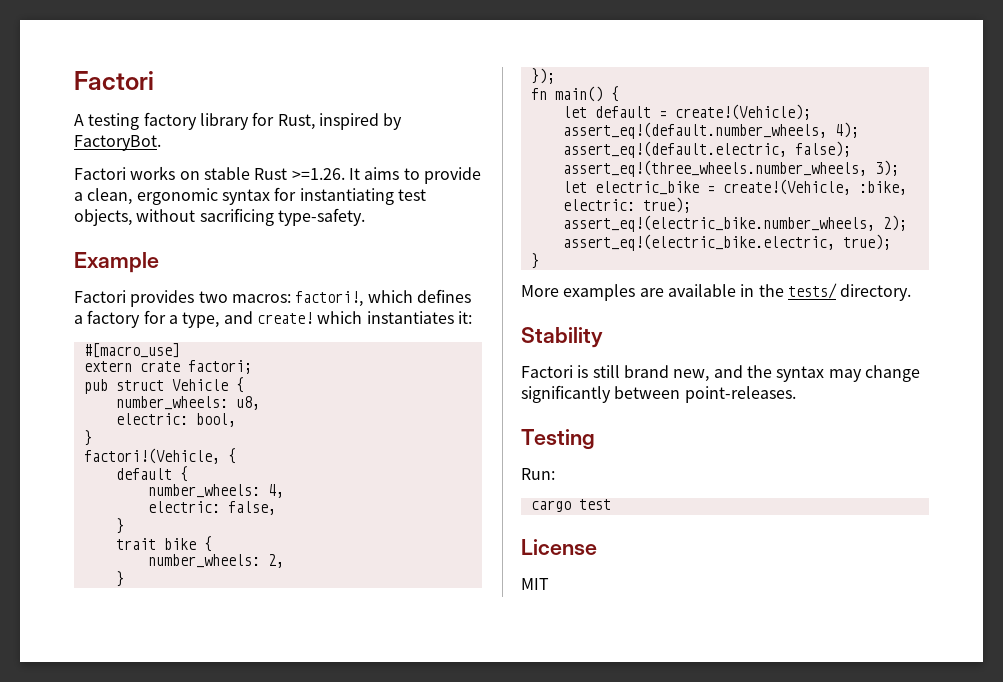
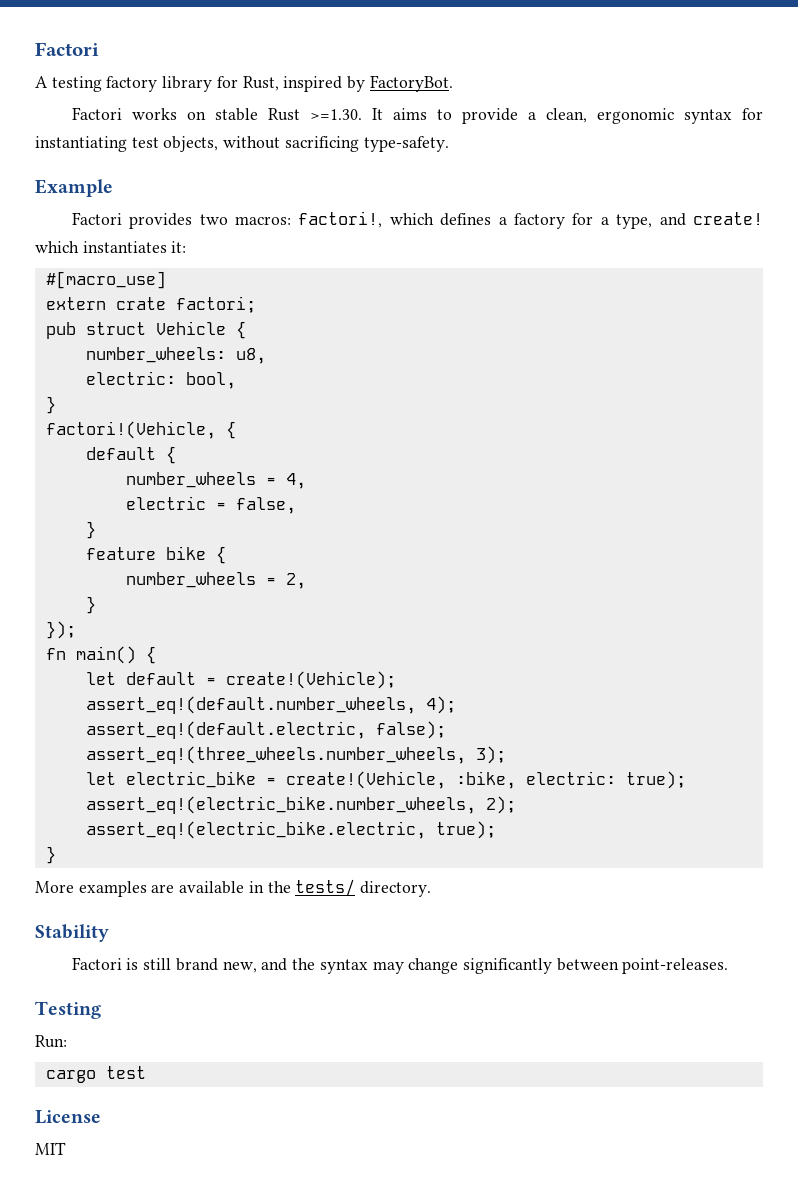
- Factori works on stable Rust >=1.26. It aims to provide a clean, ergonomic syntax for instantiating test objects, without sacrificing type-safety.
+ Factori works on stable Rust >=1.30. It aims to provide a clean, ergonomic syntax for instantiating test objects, without sacrificing type-safety.
- number_wheels: 4,
+ number_wheels = 4,
- electric: false,
+ electric = false,
- trait bike {
+ feature bike {
- number_wheels: 2,
+ number_wheels = 2,

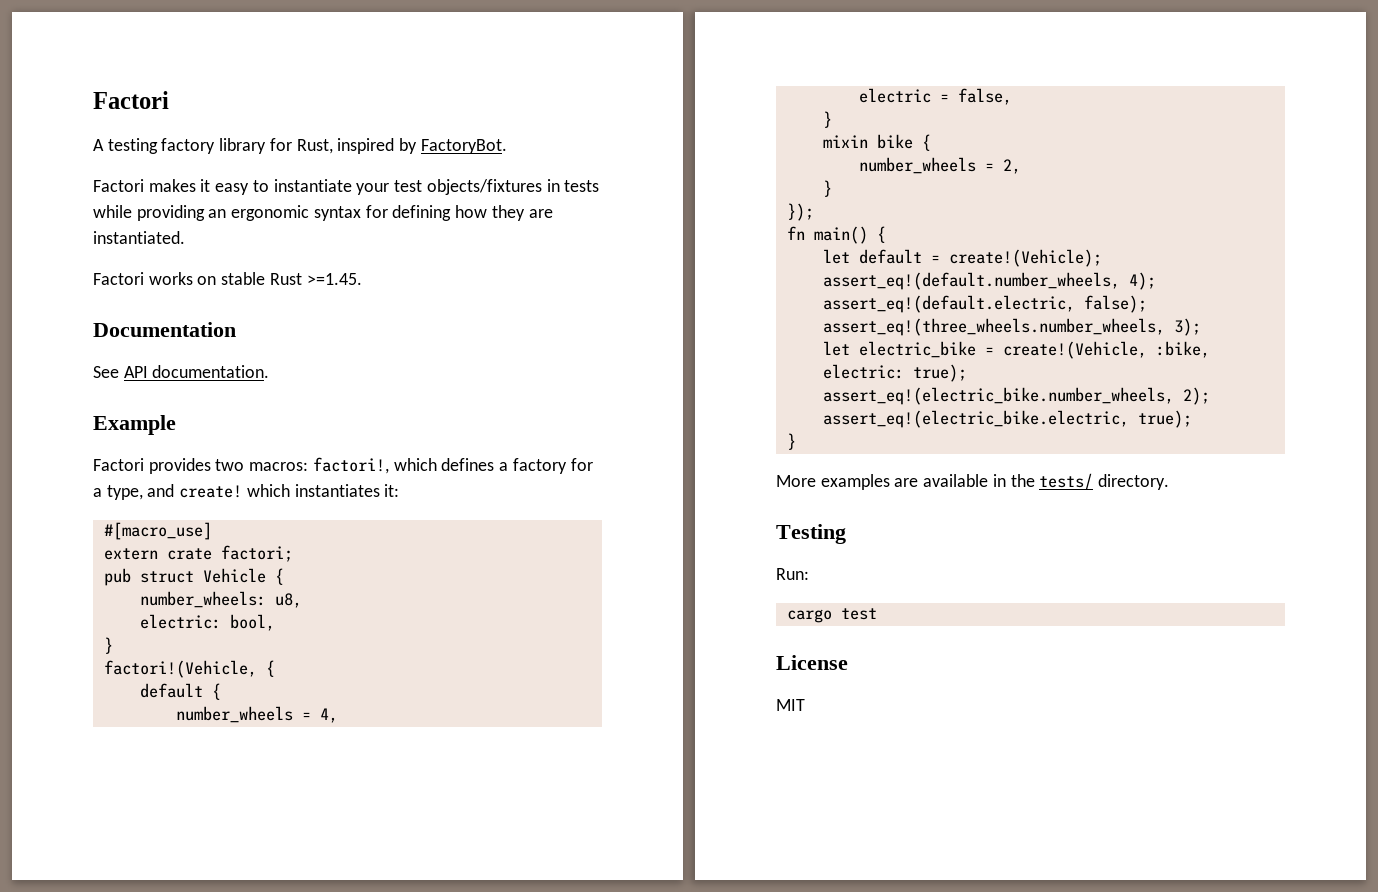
+ Factori makes it easy to instantiate your test objects/fixtures in tests while providing an ergonomic syntax for defining how they are instantiated.
- Factori works on stable Rust >=1.30. It aims to provide a clean, ergonomic syntax for instantiating test objects, without sacrificing type-safety.
+ Factori works on stable Rust >=1.45.
+ Documentation
+ See API documentation.
- feature bike {
+ mixin bike {
- Stability
- Factori is still brand new, and the syntax may change significantly between point-releases.

